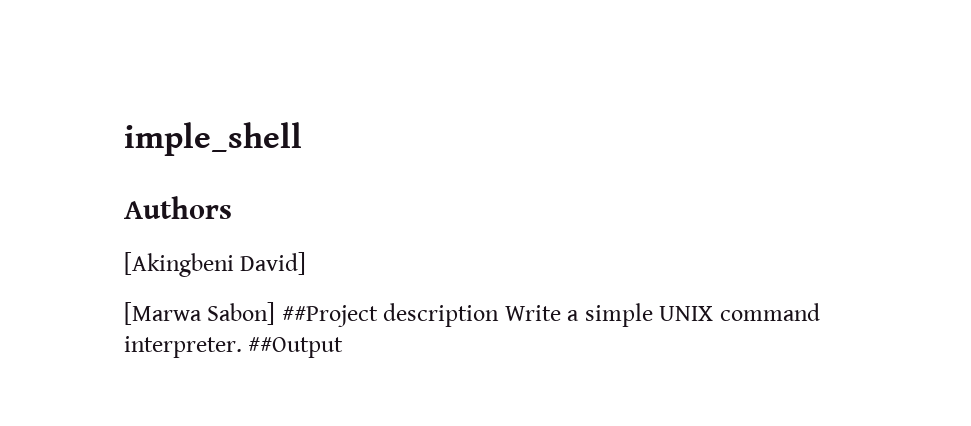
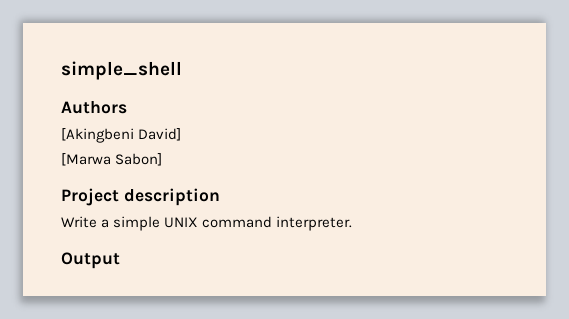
- imple_shell
+ simple_shell
- [Marwa Sabon] ##Project description Write a simple UNIX command interpreter. ##Output
+ [Marwa Sabon]
+ Project description
+ Write a simple UNIX command interpreter.
+ Output

